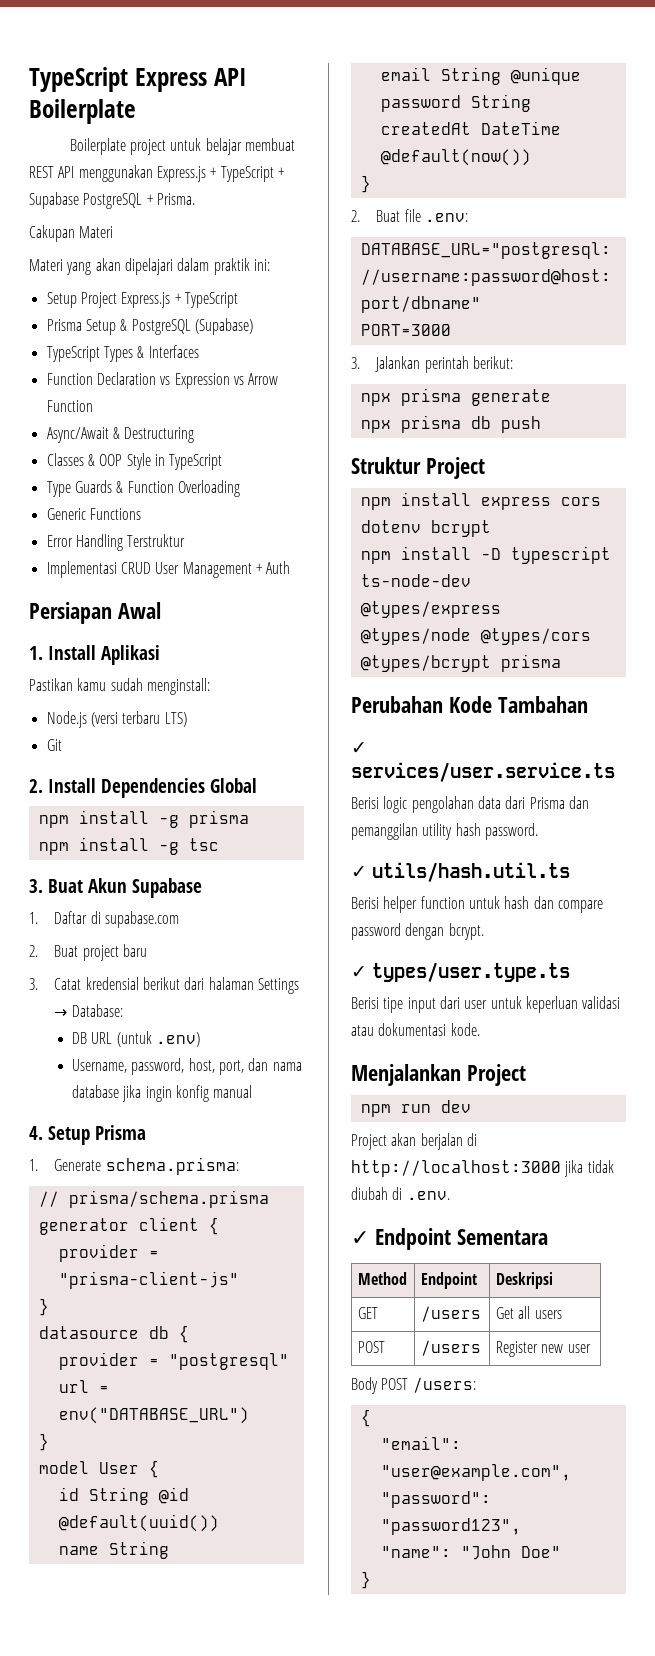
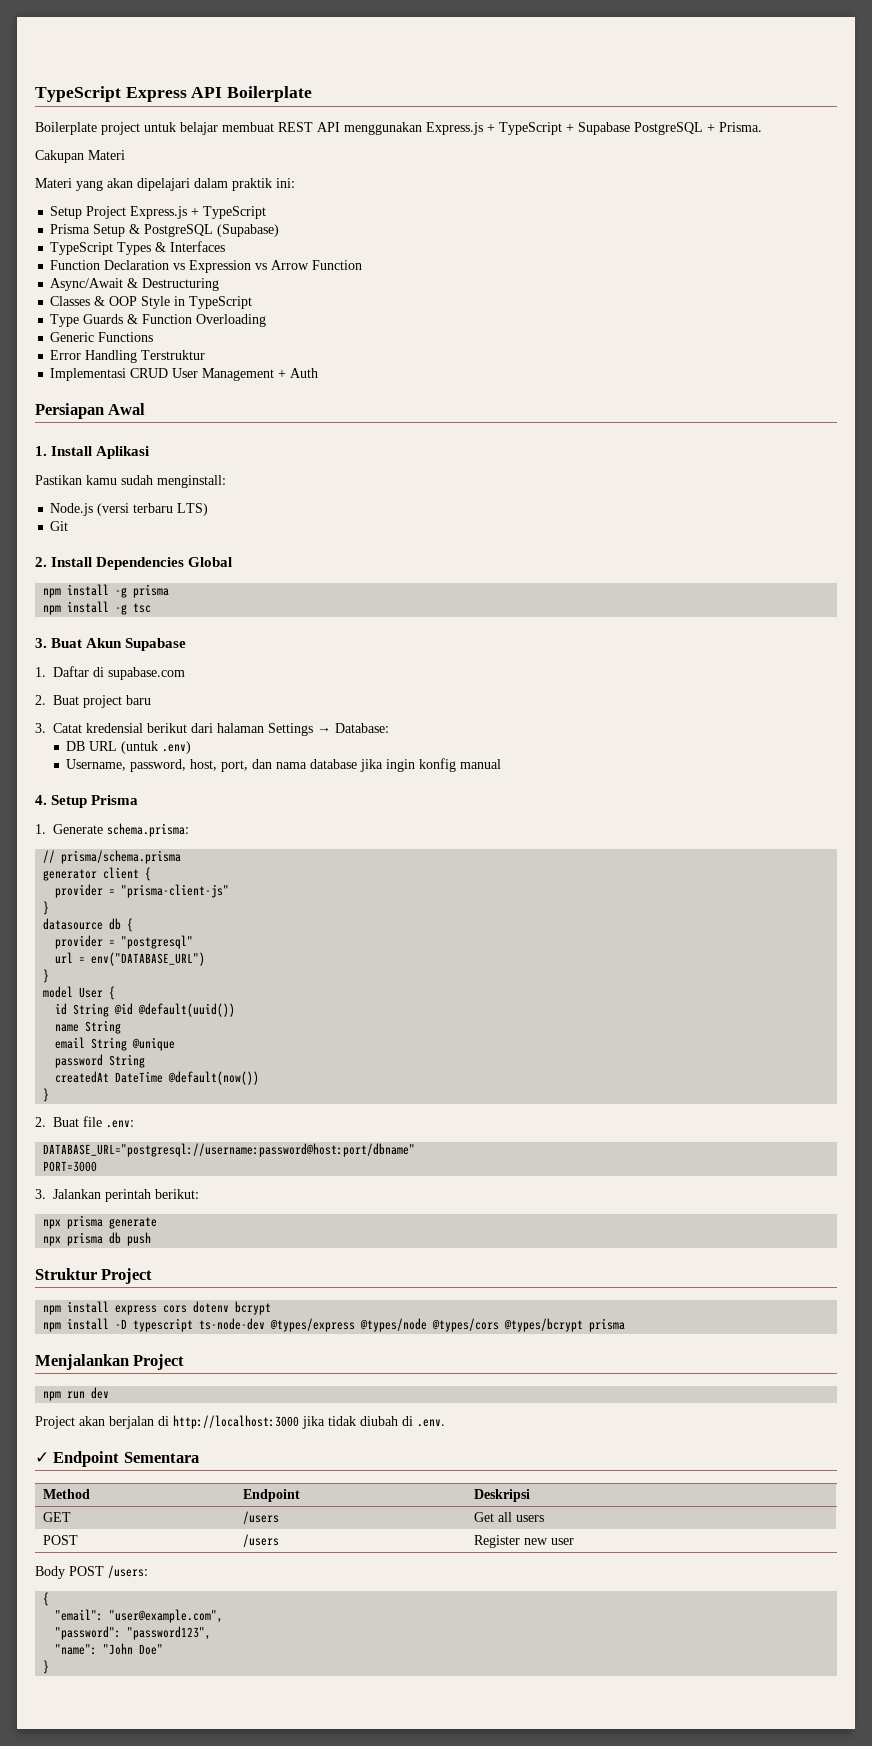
- Perubahan Kode Tambahan
- ✓ services/user.service.ts
- Berisi logic pengolahan data dari Prisma dan pemanggilan utility hash password.
- ✓ utils/hash.util.ts
- Berisi helper function untuk hash dan compare password dengan bcrypt.
- ✓ types/user.type.ts
- Berisi tipe input dari user untuk keperluan validasi atau dokumentasi kode.

